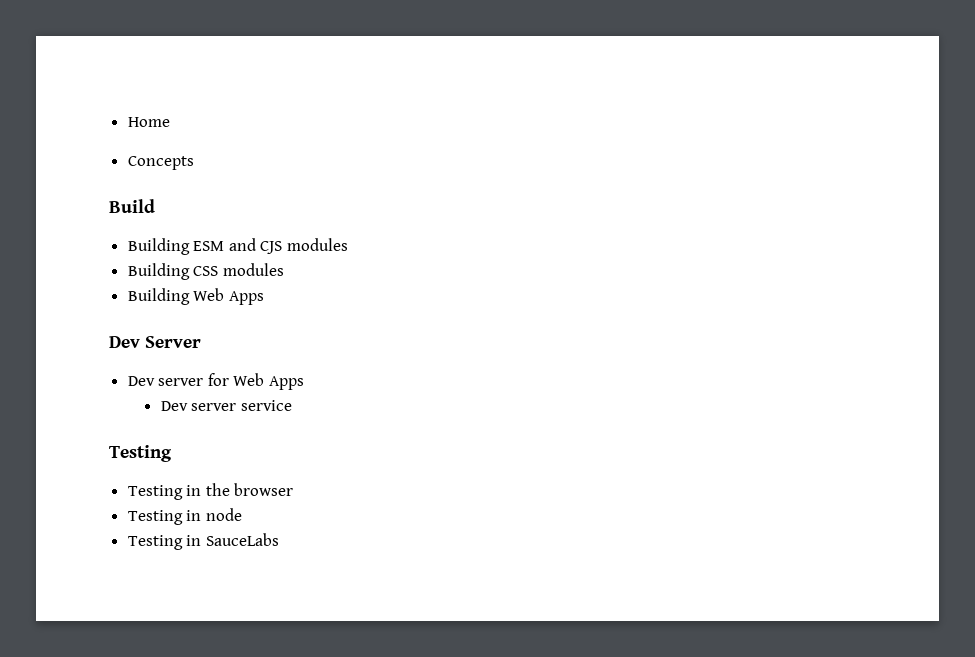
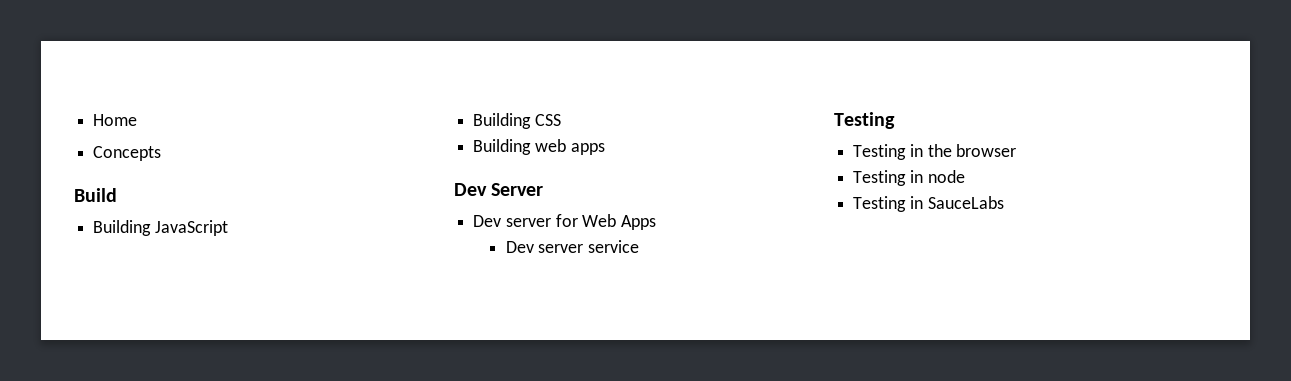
- Building ESM and CJS modules
+ Building JavaScript
- Building CSS modules
- Building Web Apps
+ Building CSS
+ Building web apps

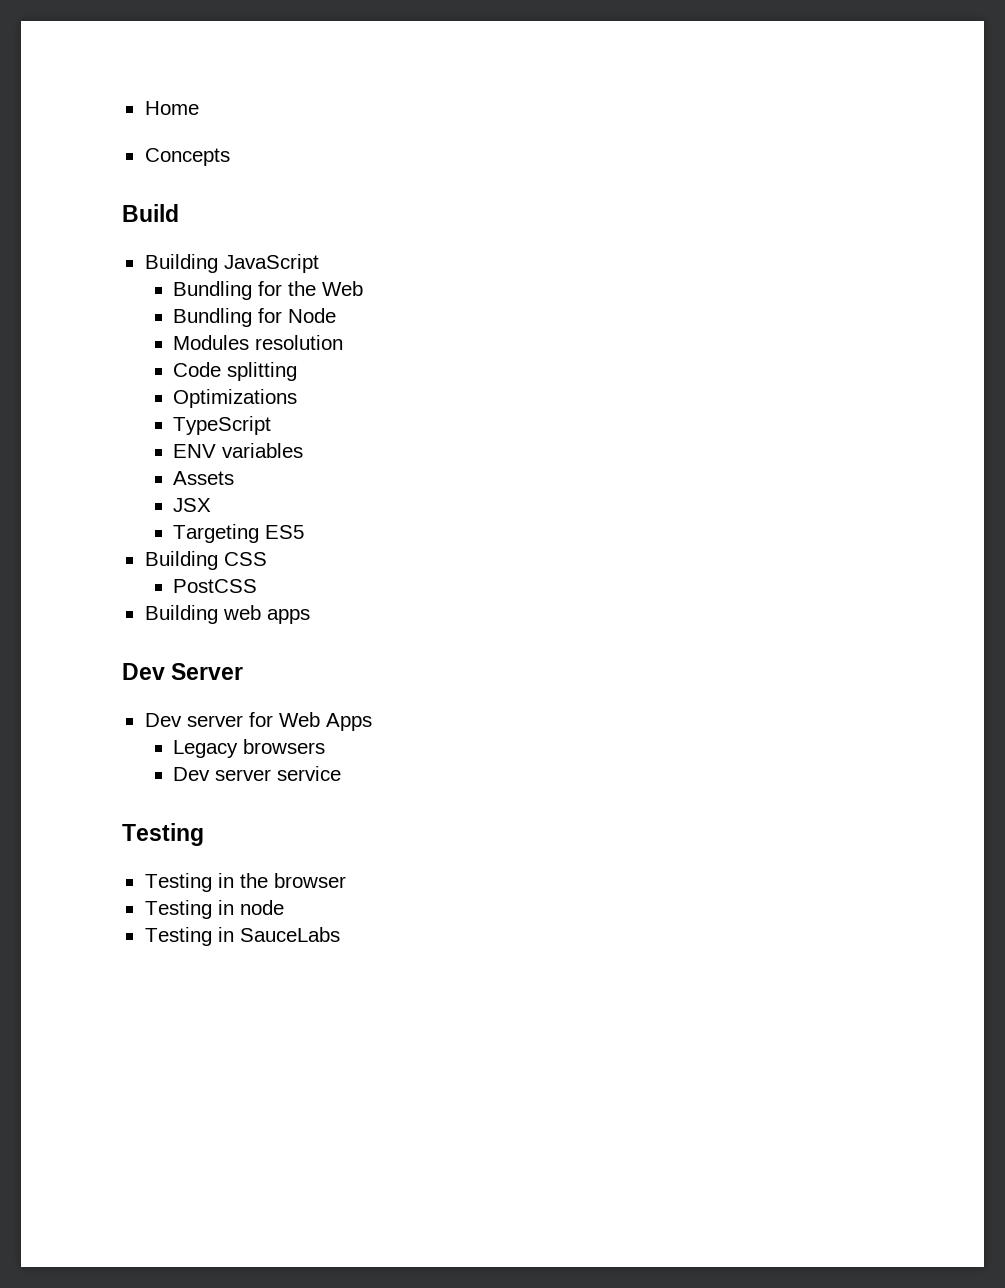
+ Bundling for the Web
+ Bundling for Node
+ Modules resolution
+ Code splitting
+ Optimizations
+ TypeScript
+ ENV variables
+ Assets
+ JSX
+ Targeting ES5
+ PostCSS
+ Legacy browsers

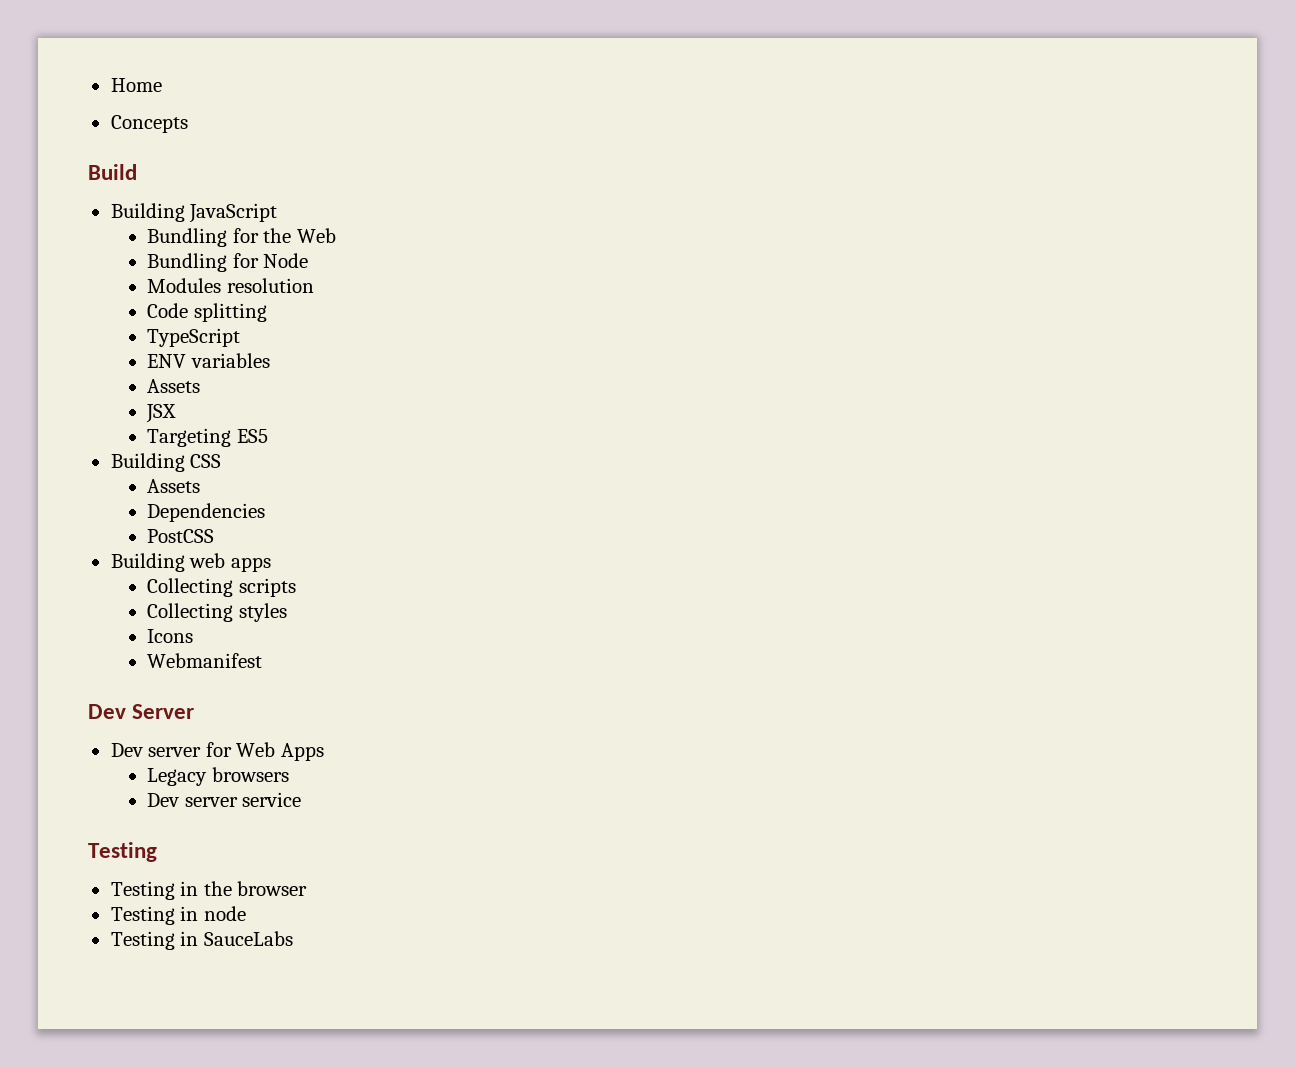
- Optimizations
  Building CSS
+ Assets
+ Dependencies
+ Collecting scripts
+ Collecting styles
+ Icons
+ Webmanifest

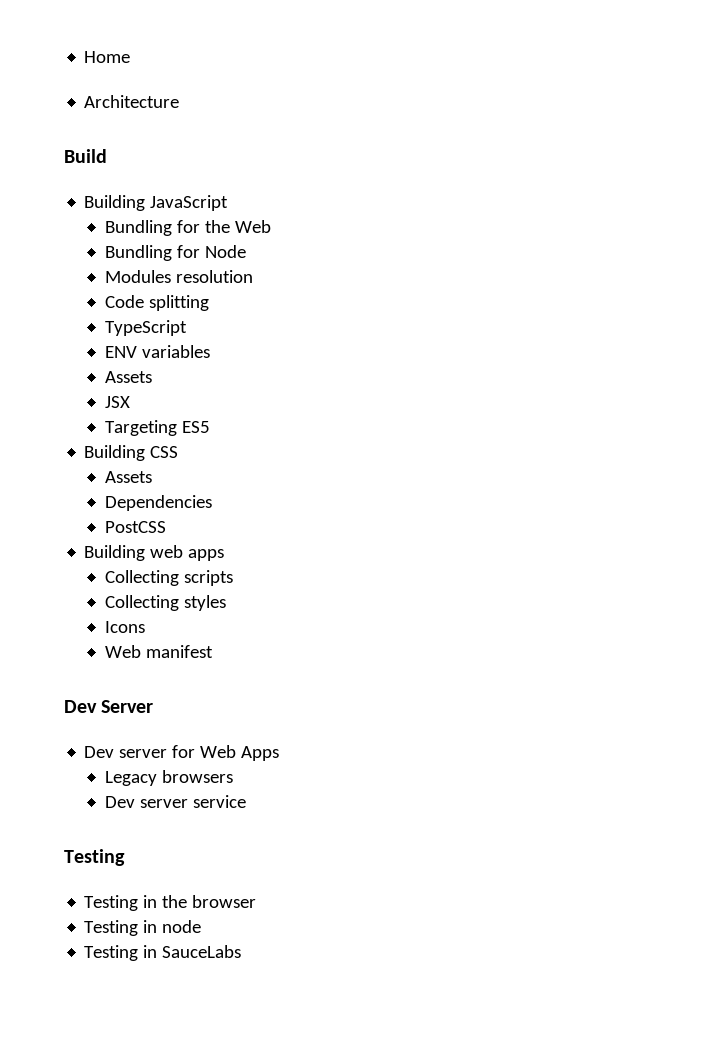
- Concepts
+ Architecture
- Webmanifest
+ Web manifest

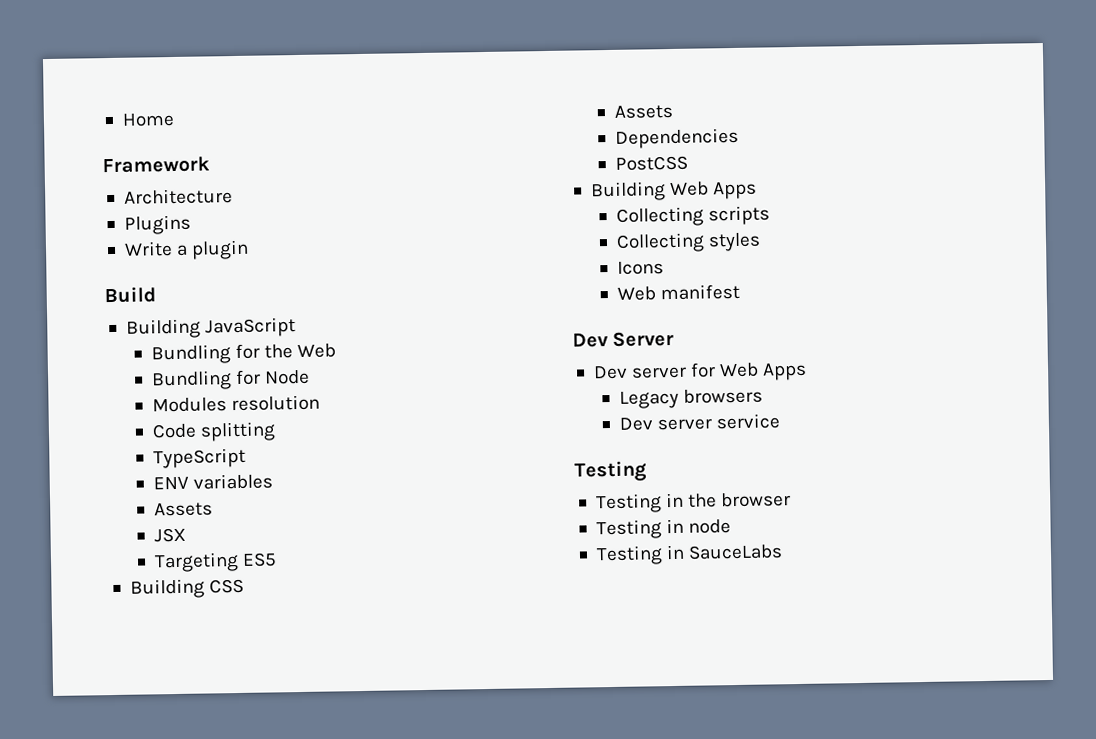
+ Framework
+ Plugins
+ Write a plugin
- Building web apps
+ Building Web Apps

